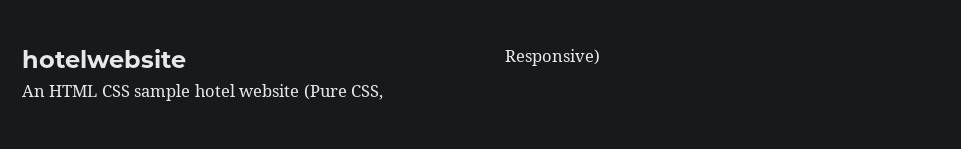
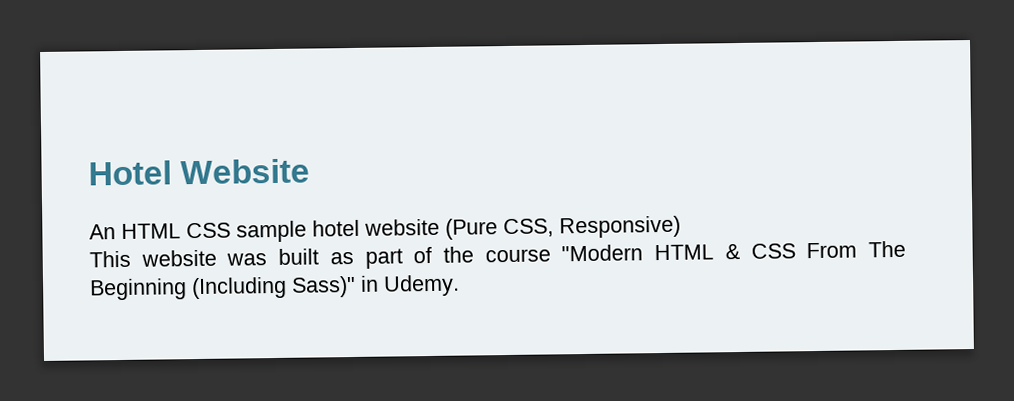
- hotelwebsite
+ Hotel Website
+ This website was built as part of the course "Modern HTML & CSS From The Beginning (Including Sass)" in Udemy.

